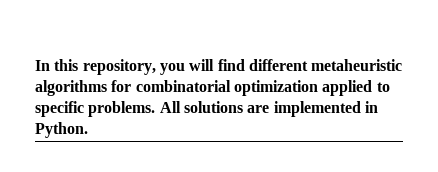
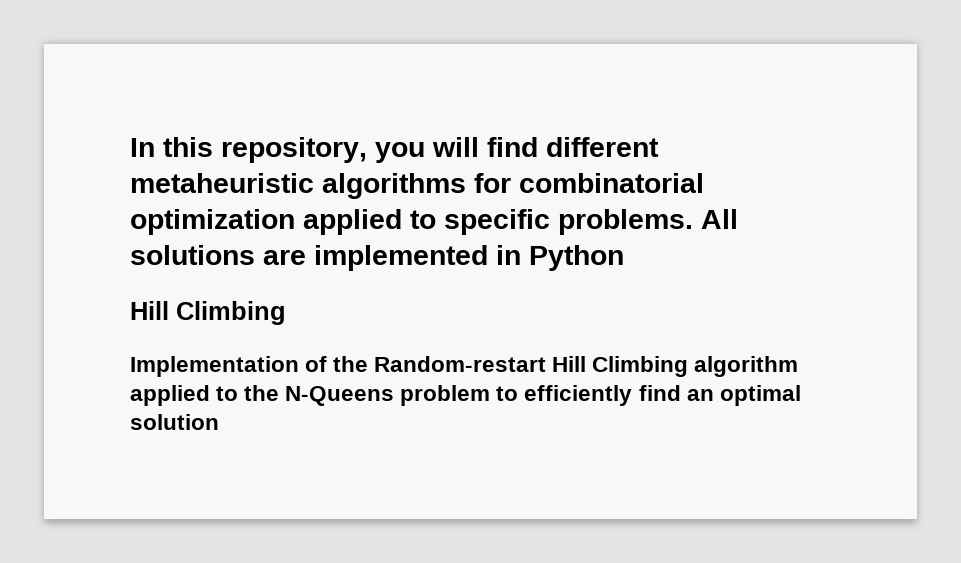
- All solutions are implemented in Python.
+ All solutions are implemented in Python
+ Hill Climbing
+ Implementation of the Random-restart Hill Climbing algorithm applied to the N-Queens problem to efficiently find an optimal solution

